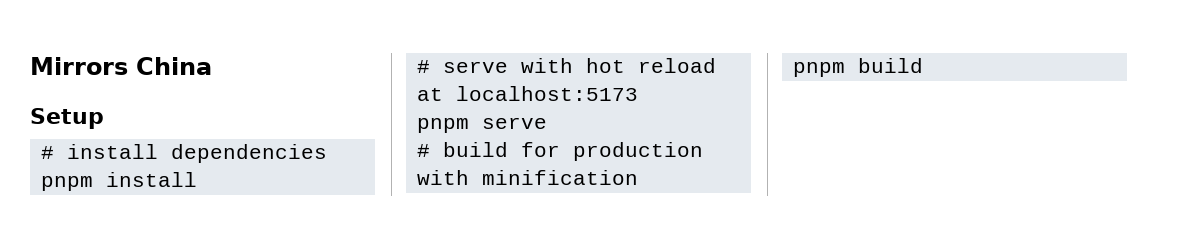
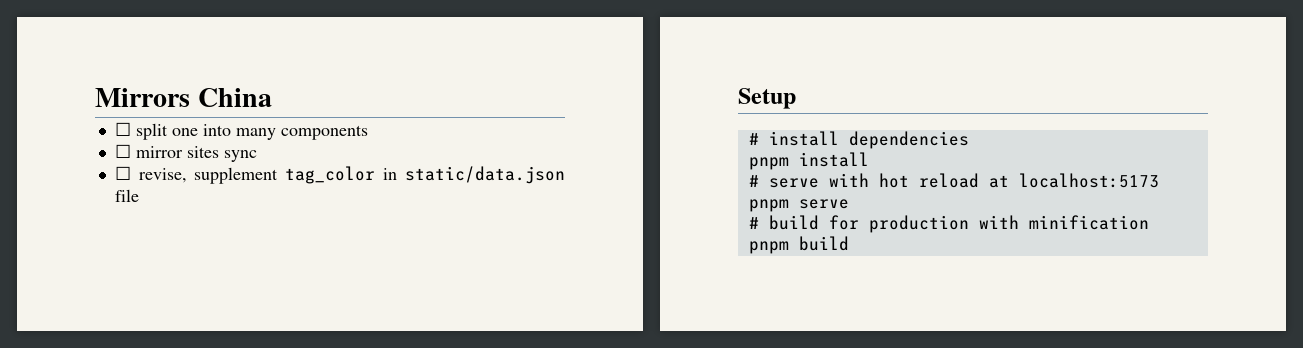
+ ☐ split one into many components
+ ☐ mirror sites sync
+ ☐ revise, supplement tag_color in static/data.json file

